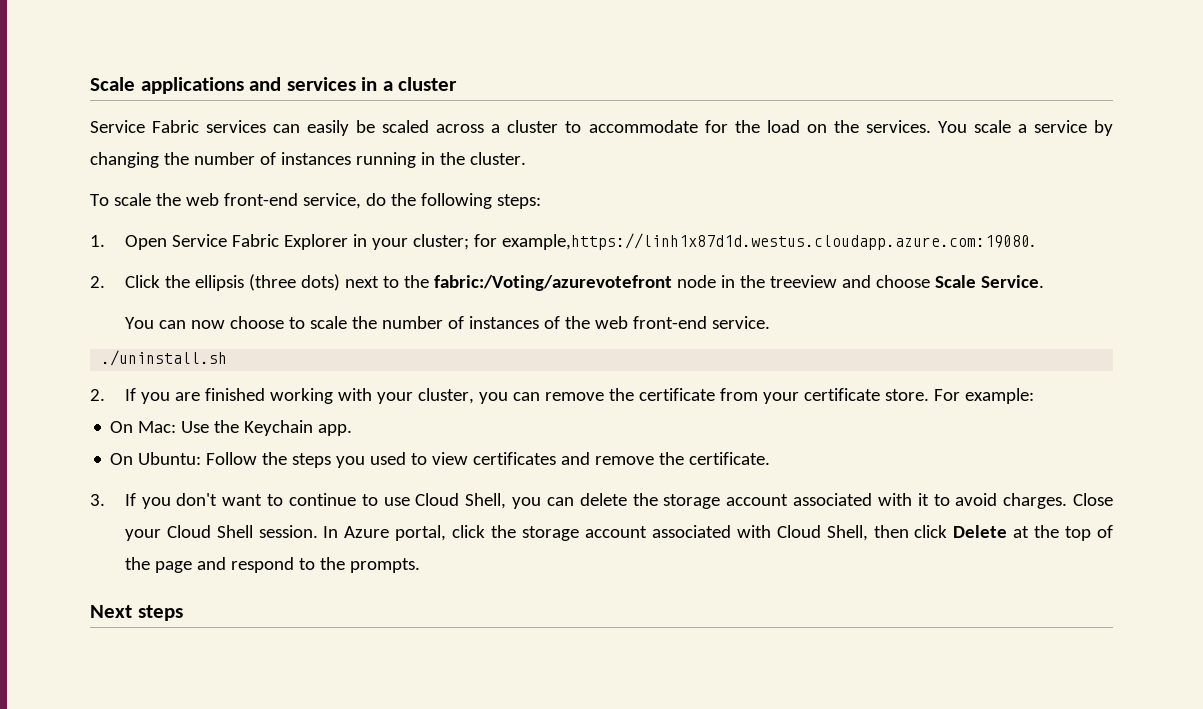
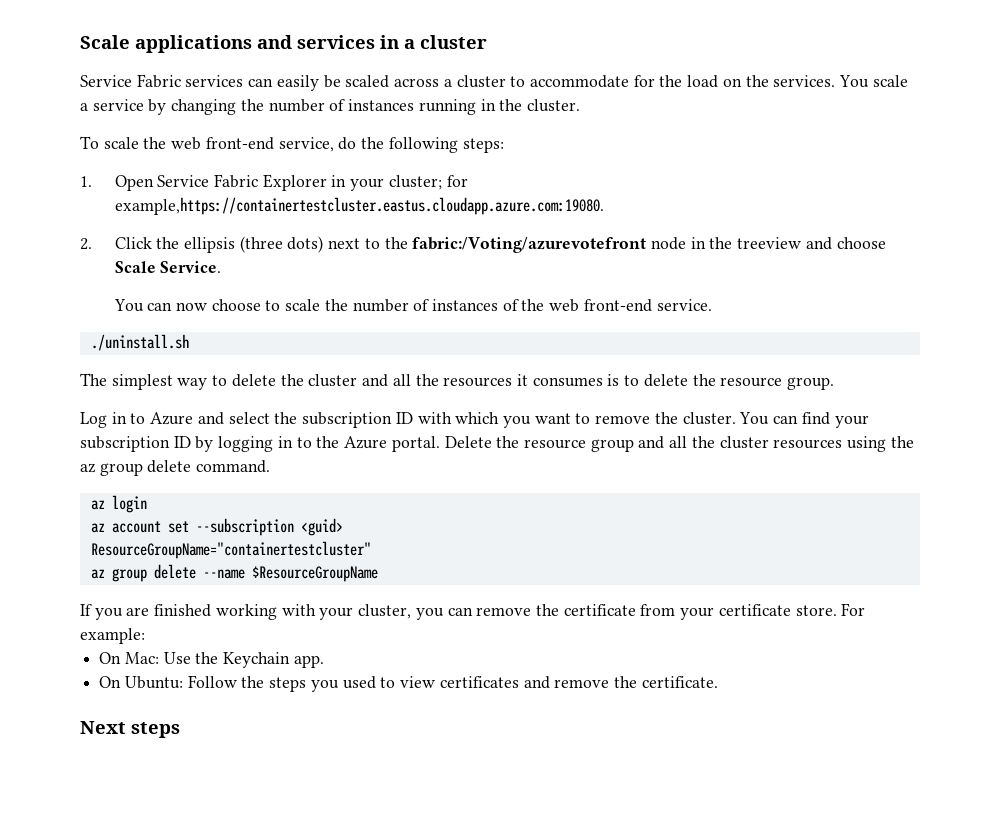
- 1. Open Service Fabric Explorer in your cluster; for example,https://linh1x87d1d.westus.cloudapp.azure.com:19080.
+ 1. Open Service Fabric Explorer in your cluster; for example,https://containertestcluster.eastus.cloudapp.azure.com:19080.
- 2. If you are finished working with your cluster, you can remove the certificate from your certificate store.
+ The simplest way to delete the cluster and all the resources it consumes is to delete the resource group.
+ Log in to Azure and select the subscription ID with which you want to remove the cluster. You can find your subscription ID by logging in to the Azure portal. Delete the resource group and all the cluster resources using the az group delete command.
+ az login
+ az account set --subscription <guid>
+ ResourceGroupName="containertestcluster"
+ az group delete --name $ResourceGroupName
+ If you are finished working with your cluster, you can remove the certificate from your certificate store.
- 3. If you don't want to continue to use Cloud Shell, you can delete the storage account associated with it to avoid charges. Close your Cloud Shell session. In Azure portal, click the storage account associated with Cloud Shell, then click Delete at the top of the page and respond to the prompts.

